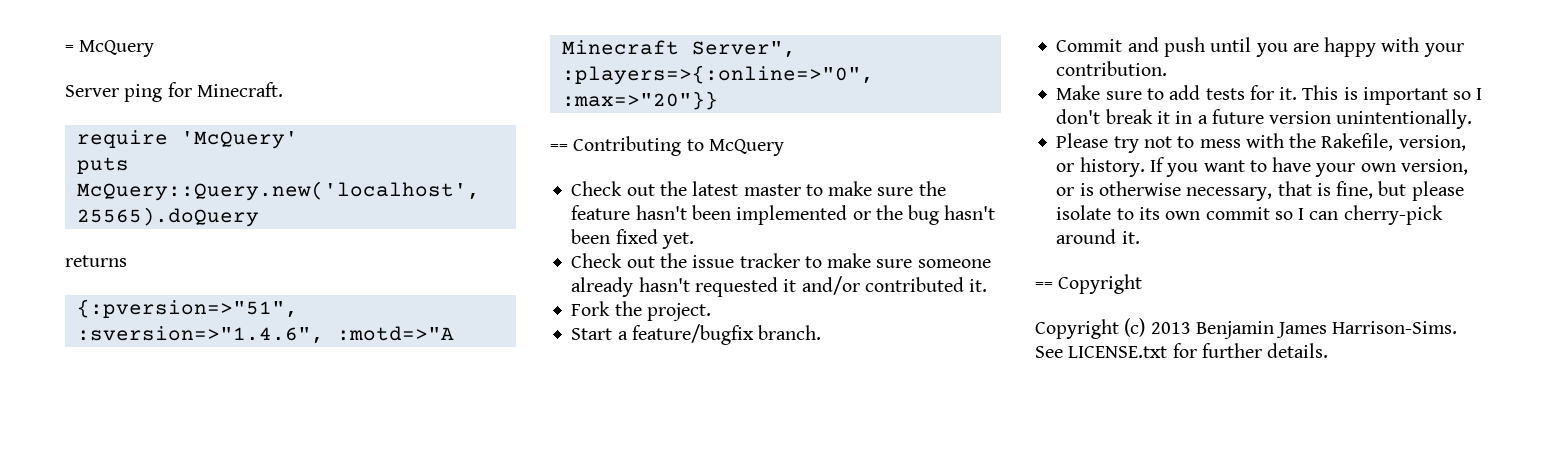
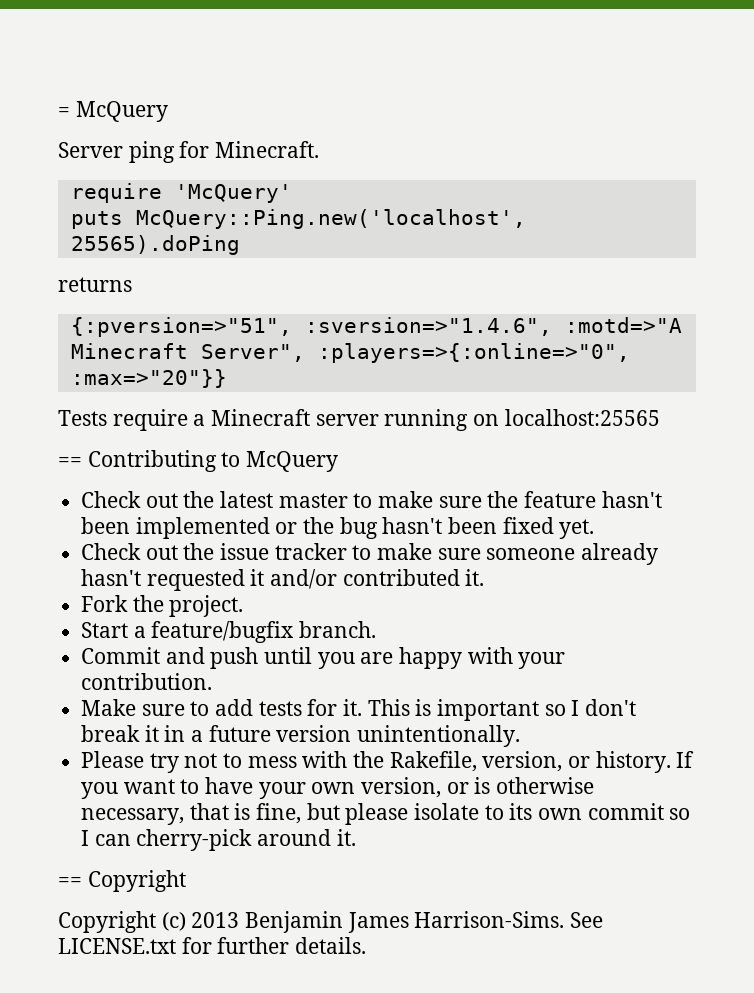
- puts McQuery::Query.new('localhost', 25565).doQuery
+ puts McQuery::Ping.new('localhost', 25565).doPing
+ Tests require a Minecraft server running on localhost:25565

